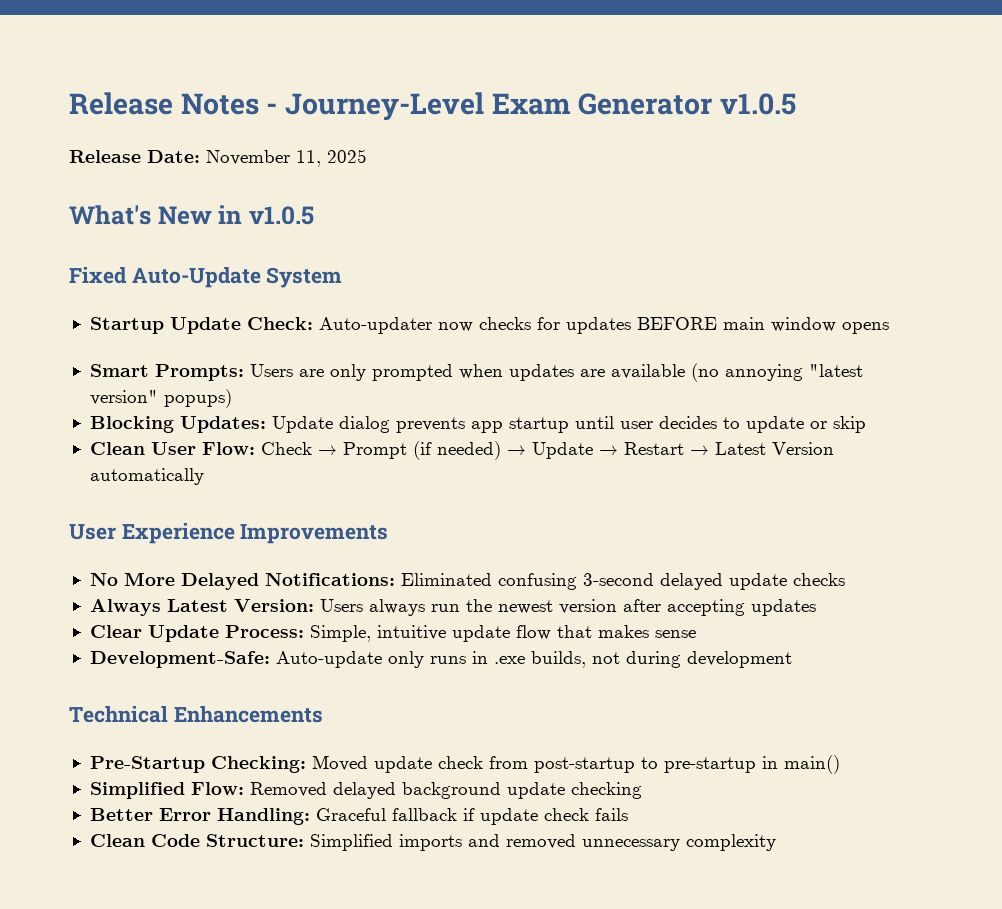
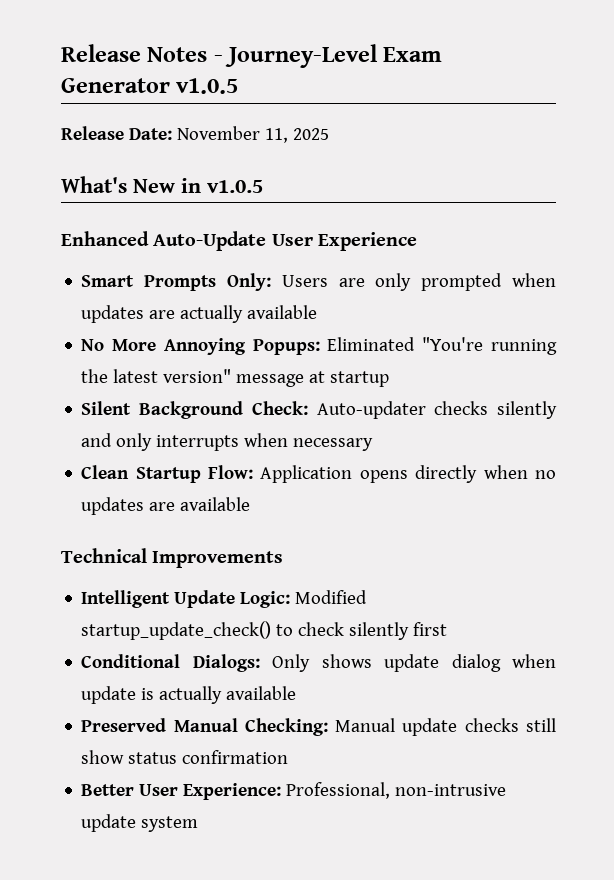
- Fixed Auto-Update System
- Startup Update Check: Auto-updater now checks for updates BEFORE main window opens
+ Enhanced Auto-Update User Experience
- Smart Prompts: Users are only prompted when updates are available (no annoying "latest version" popups)
- Blocking Updates: Update dialog prevents app startup until user decides to update or skip
- Clean User Flow: Check → Prompt (if needed) → Update → Restart → Latest Version automatically
- User Experience Improvements
- No More Delayed Notifications: Eliminated confusing 3-second delayed update checks
- Always Latest Version: Users always run the newest version after accepting updates
- Clear Update Process: Simple, intuitive update flow that makes sense
- Development-Safe: Auto-update only runs in .exe builds, not during development
- Technical Enhancements
- Pre-Startup Checking: Moved update check from post-startup to pre-startup in main()
- Simplified Flow: Removed delayed background update checking
- Better Error Handling: Graceful fallback if update check fails
- Clean Code Structure: Simplified imports and removed unnecessary complexity
+ Smart Prompts Only: Users are only prompted when updates are actually available
+ No More Annoying Popups: Eliminated "You're running the latest version" message at startup
+ Silent Background Check: Auto-updater checks silently and only interrupts when necessary
+ Clean Startup Flow: Application opens directly when no updates are available
+ Technical Improvements
+ Intelligent Update Logic: Modified startup_update_check() to check silently first
+ Conditional Dialogs: Only shows update dialog when update is actually available
+ Preserved Manual Checking: Manual update checks still show status confirmation
+ Better User Experience: Professional, non-intrusive update system

